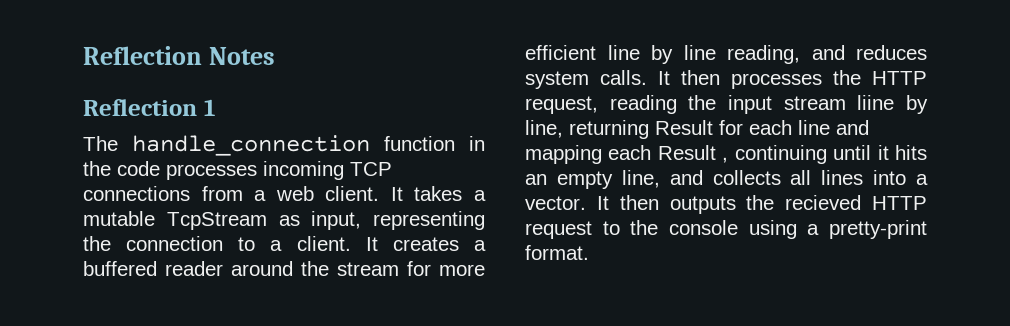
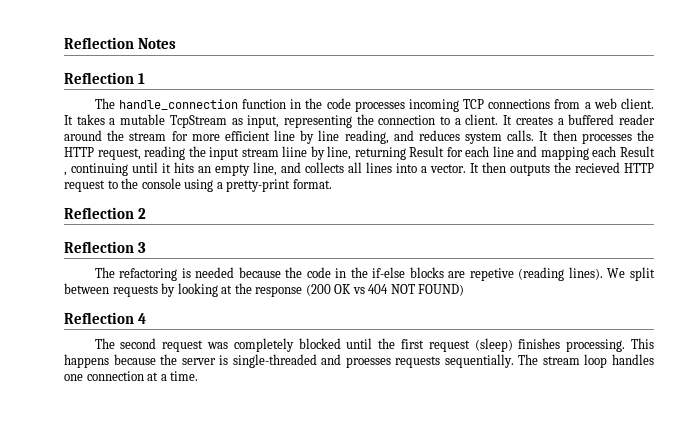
+ Reflection 2
+ Reflection 3
+ The refactoring is needed because the code in the if-else blocks are repetive (reading lines). We split between requests by looking at the response (200 OK vs 404 NOT FOUND)
+ Reflection 4
+ The second request was completely blocked until the first request (sleep) finishes processing. This happens because the server is single-threaded and proesses requests sequentially. The stream loop handles one connection at a time.

